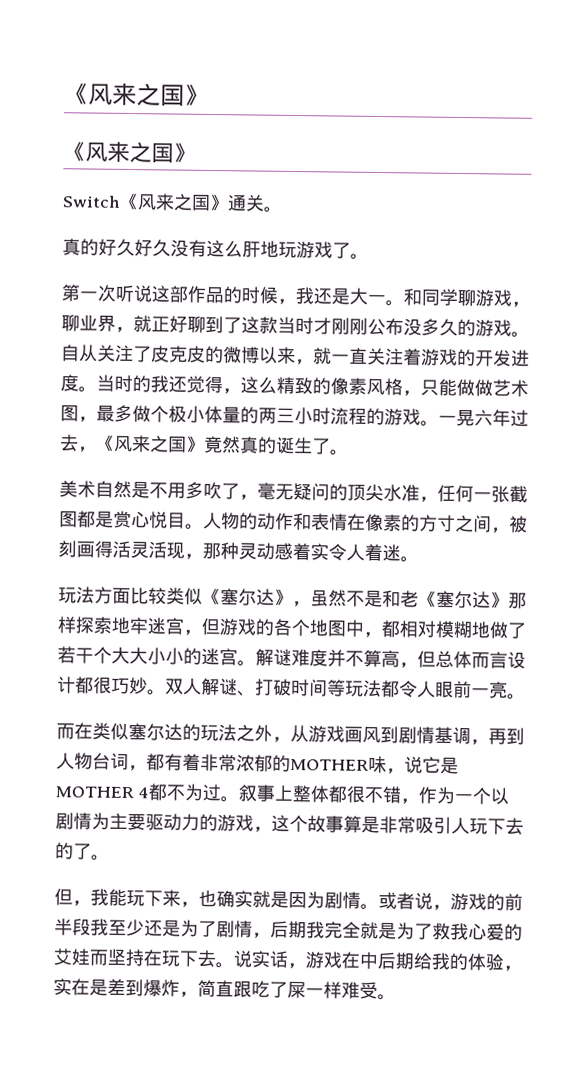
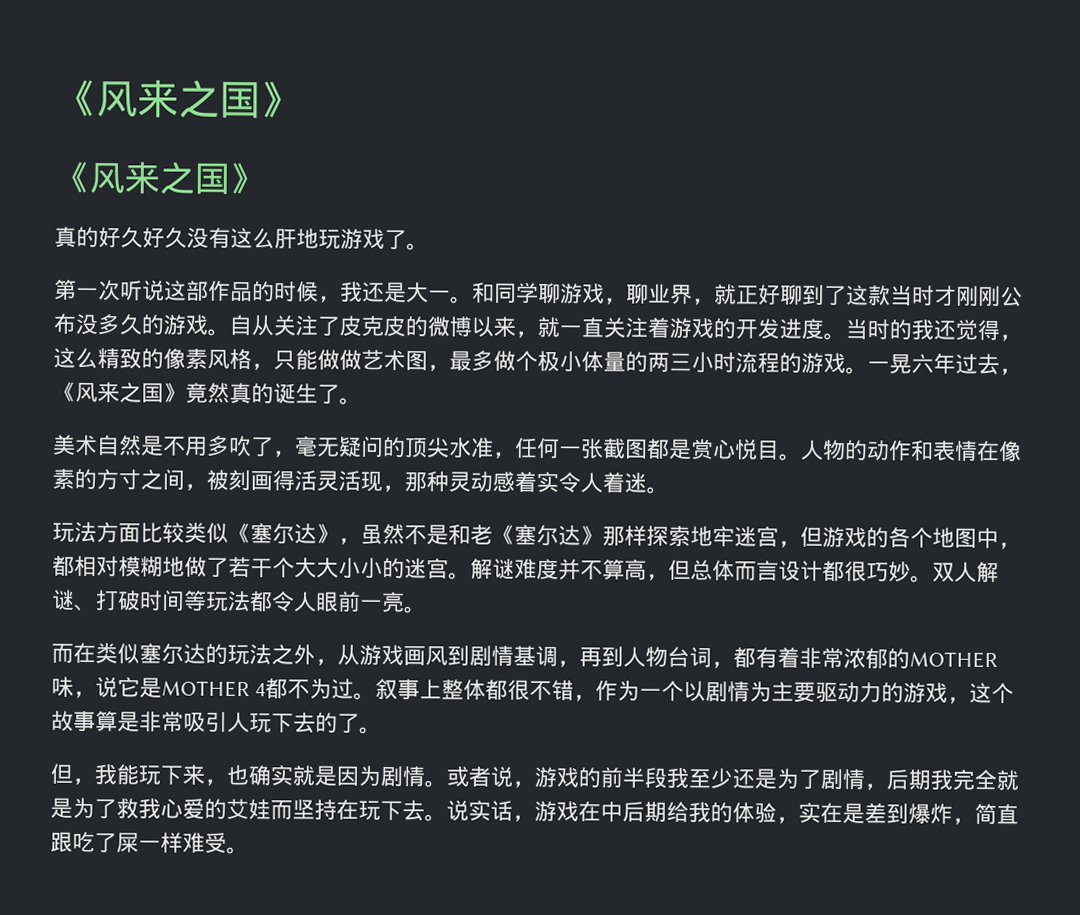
- Switch《风来之国》通关。

